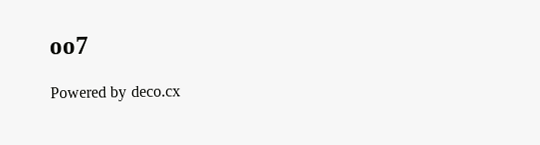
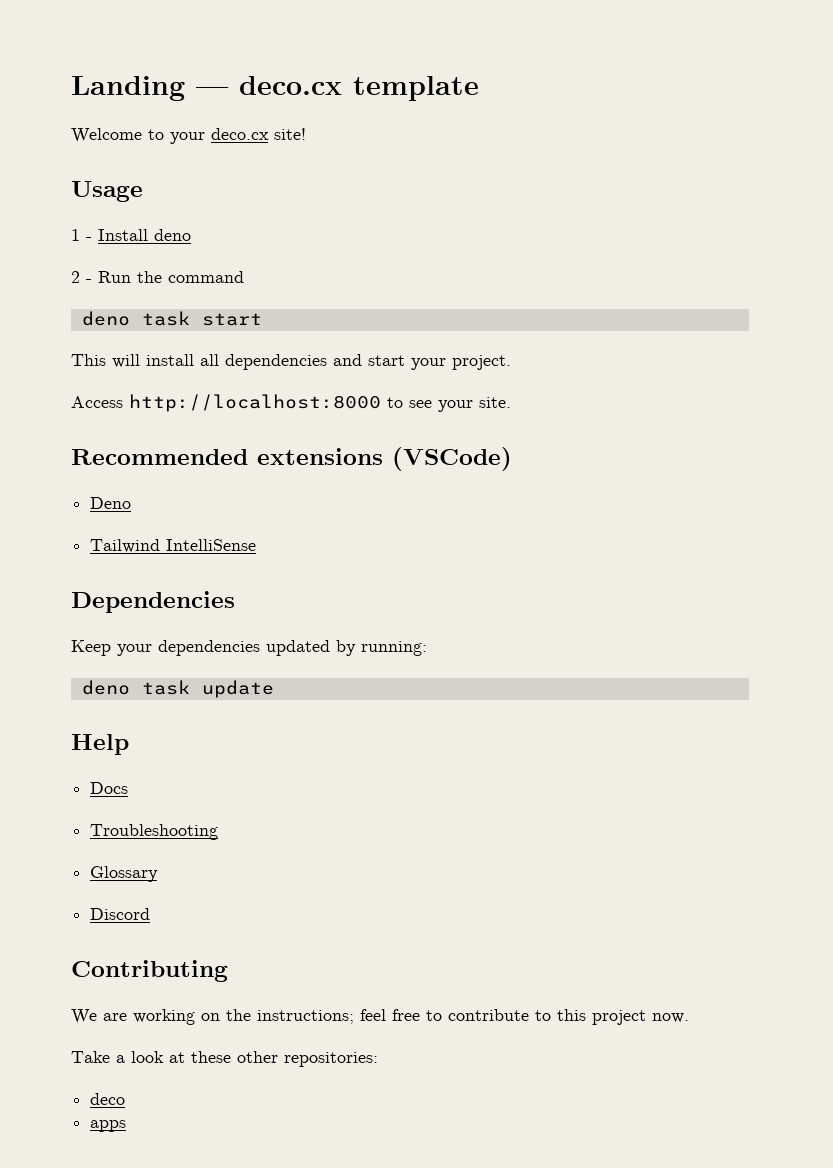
- oo7
- Powered by deco.cx
+ Landing — deco.cx template
+ Welcome to your deco.cx site!
+ Usage
+ 1 - Install deno
+ 2 - Run the command
+ deno task start
+ This will install all dependencies and start your project.
+ Access http://localhost:8000 to see your site.
+ Recommended extensions (VSCode)
+ Deno
+ Tailwind IntelliSense
+ Dependencies
+ Keep your dependencies updated by running:
+ deno task update
+ Help
+ Docs
+ Troubleshooting
+ Glossary
+ Discord
+ Contributing
+ We are working on the instructions; feel free to contribute to this project now.
+ Take a look at these other repositories:
+ deco
+ apps

